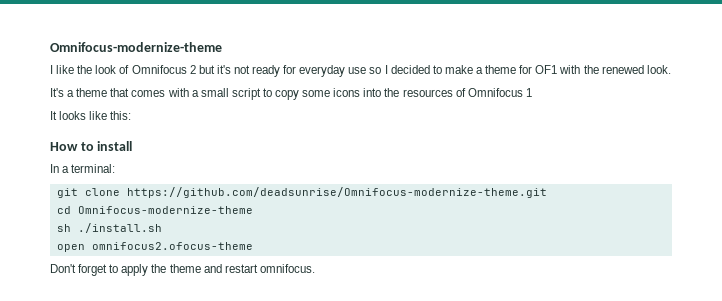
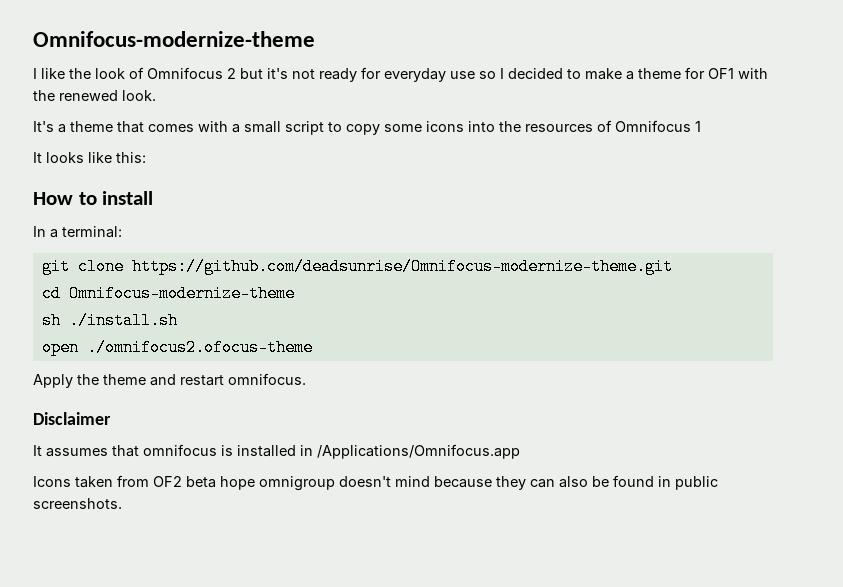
- open omnifocus2.ofocus-theme
- Don't forget to apply the theme and restart omnifocus.
+ open ./omnifocus2.ofocus-theme
+ Apply the theme and restart omnifocus.
+ Disclaimer
+ It assumes that omnifocus is installed in /Applications/Omnifocus.app
+ Icons taken from OF2 beta hope omnigroup doesn't mind because they can also be found in public screenshots.

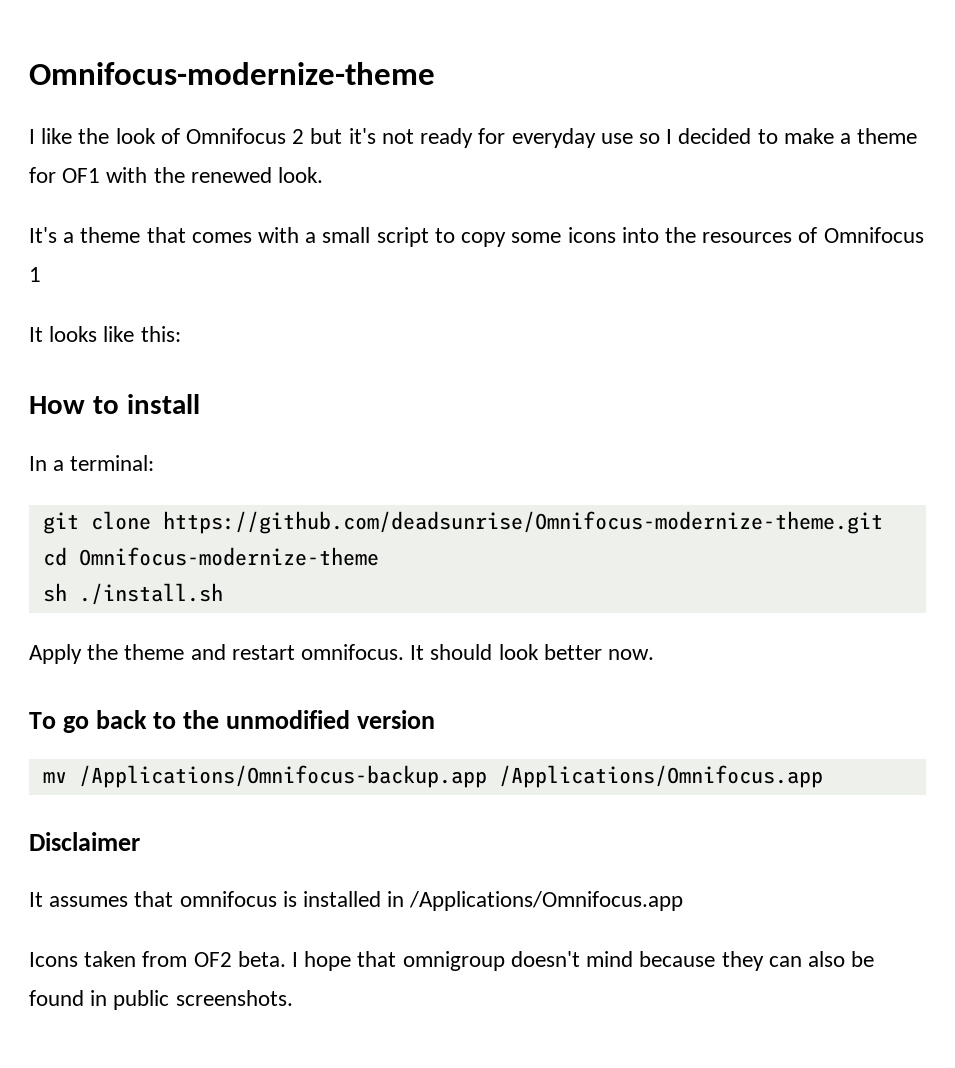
- open ./omnifocus2.ofocus-theme
+ It should look better now.
+ To go back to the unmodified version
+ mv /Applications/Omnifocus-backup.app /Applications/Omnifocus.app
- Icons taken from OF2 beta hope omnigroup doesn't mind because they can also be found in public screenshots.
+ Icons taken from OF2 beta. I hope that omnigroup doesn't mind because they can also be found in public screenshots.

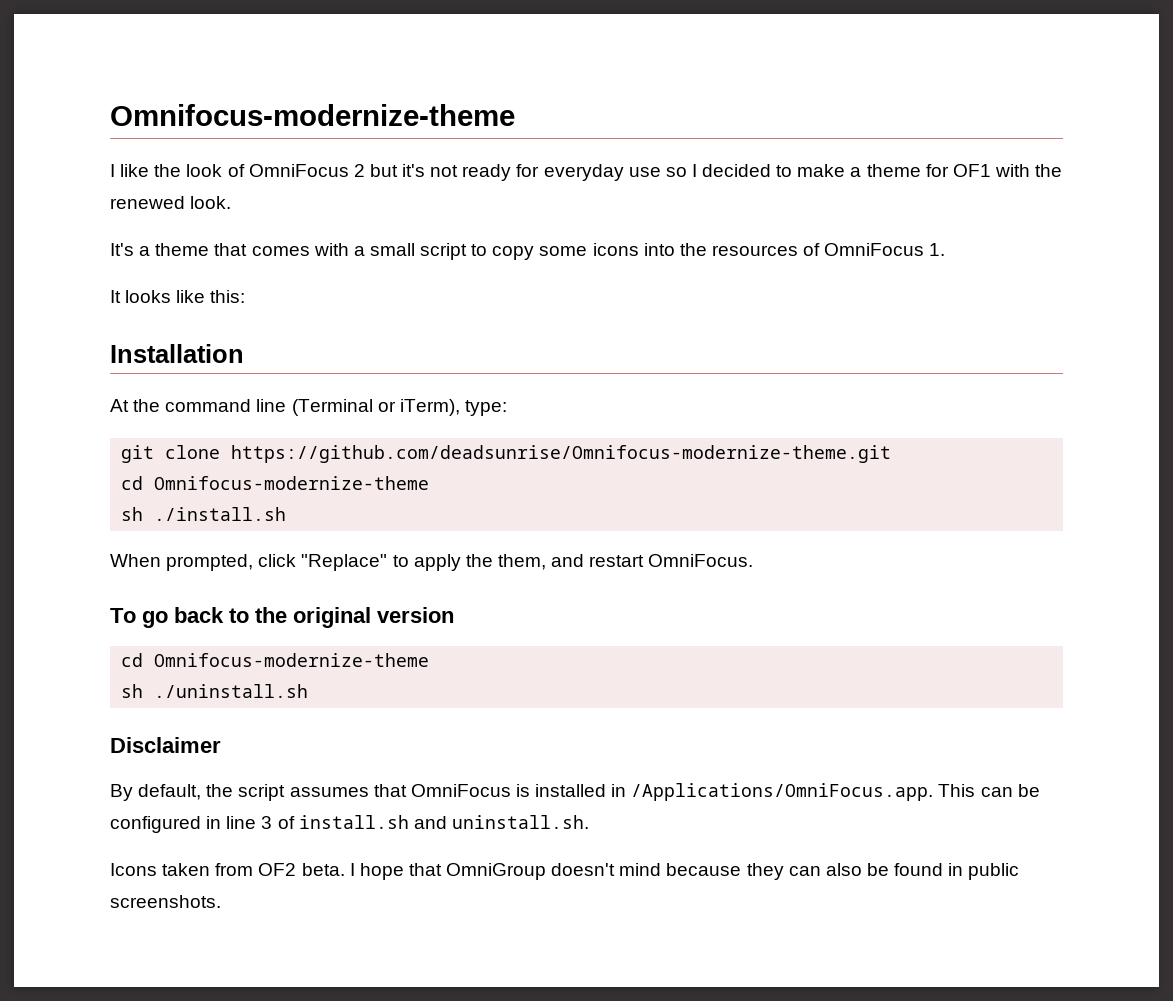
- I like the look of Omnifocus 2 but it's not ready for everyday use so I decided to make a theme for OF1 with the renewed look.
+ I like the look of OmniFocus 2 but it's not ready for everyday use so I decided to make a theme for OF1 with the renewed look.
- It's a theme that comes with a small script to copy some icons into the resources of Omnifocus 1
+ It's a theme that comes with a small script to copy some icons into the resources of OmniFocus 1.
- How to install
- In a terminal:
+ Installation
+ At the command line (Terminal or iTerm), type:
- Apply the theme and restart omnifocus. It should look better now.
+ When prompted, click "Replace" to apply the them, and restart OmniFocus.
- To go back to the unmodified version
- mv /Applications/Omnifocus-backup.app /Applications/Omnifocus.app
+ To go back to the original version
+ cd Omnifocus-modernize-theme
+ sh ./uninstall.sh
  Disclaimer
- It assumes that omnifocus is installed in /Applications/Omnifocus.app
+ By default, the script assumes that OmniFocus is installed in /Applications/OmniFocus.app. This can be configured in line 3 of install.sh and uninstall.sh.
- I hope that omnigroup doesn't mind because they can also be found in public screenshots.
+ I hope that OmniGroup doesn't mind because they can also be found in public screenshots.

